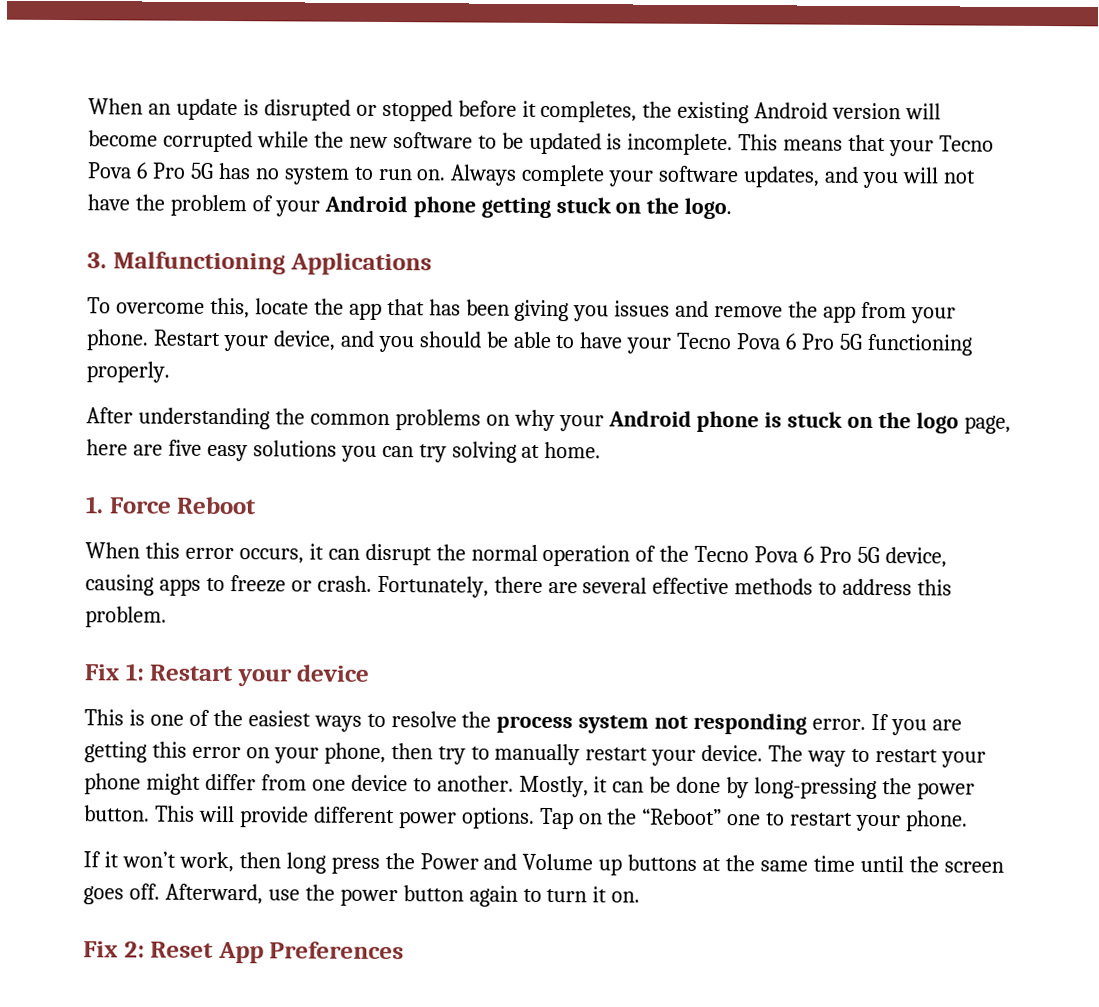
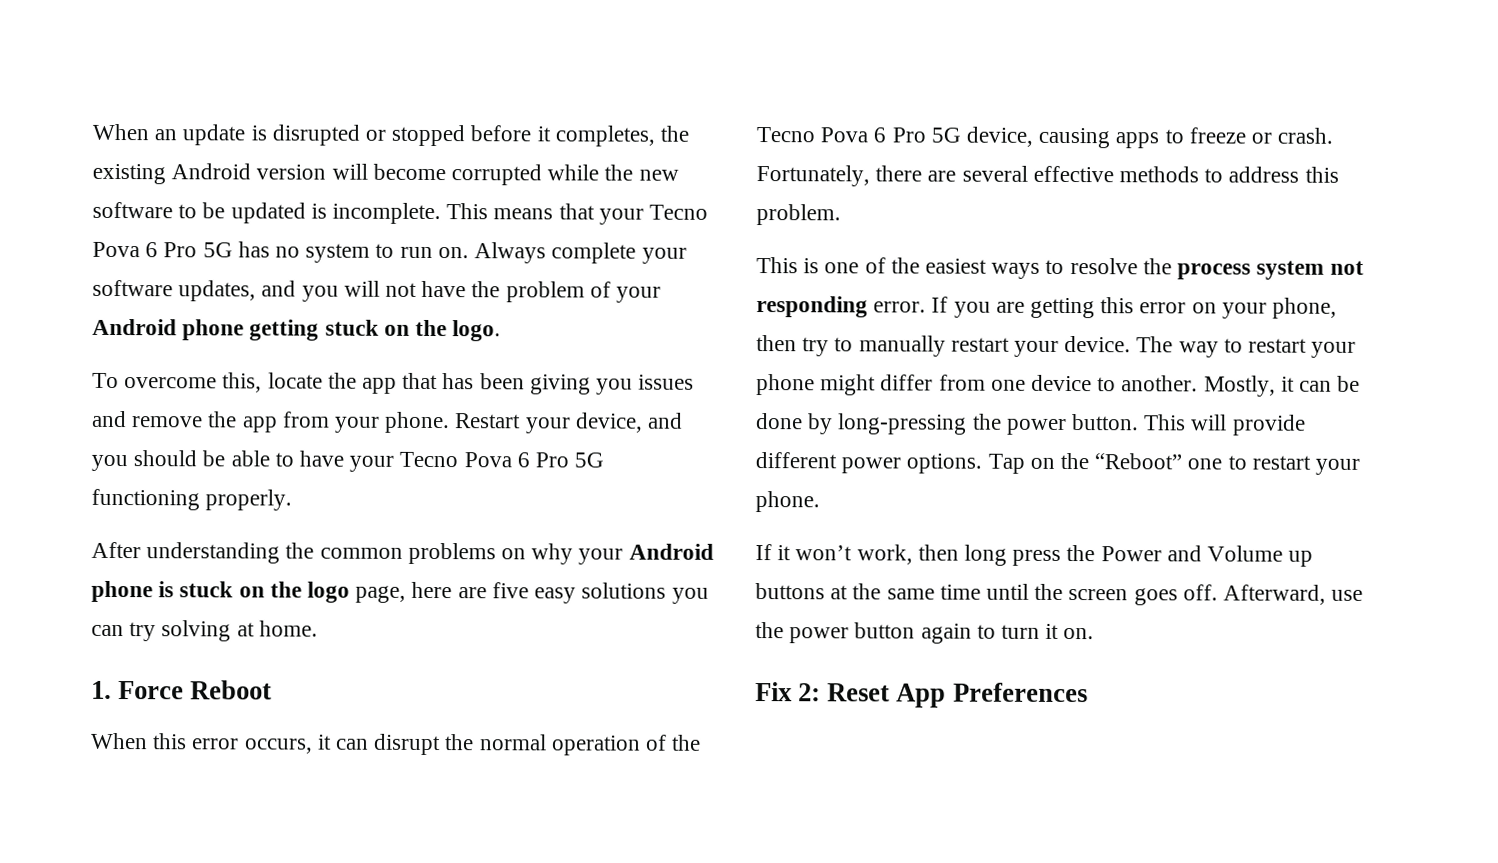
- 3. Malfunctioning Applications
- Fix 1: Restart your device

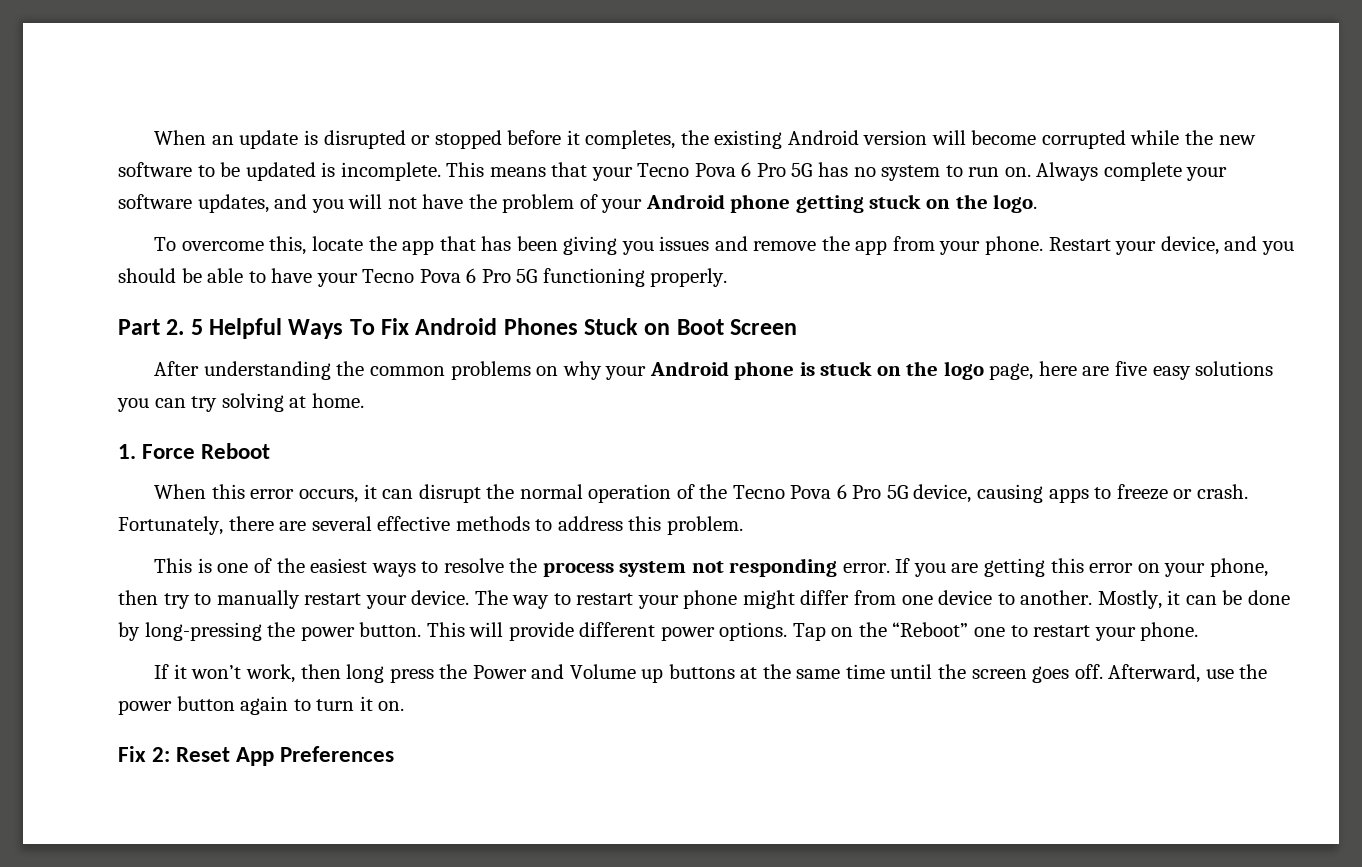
+ Part 2. 5 Helpful Ways To Fix Android Phones Stuck on Boot Screen

